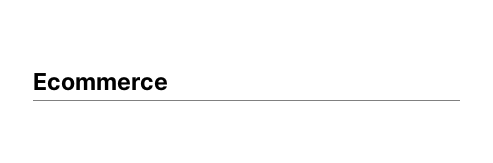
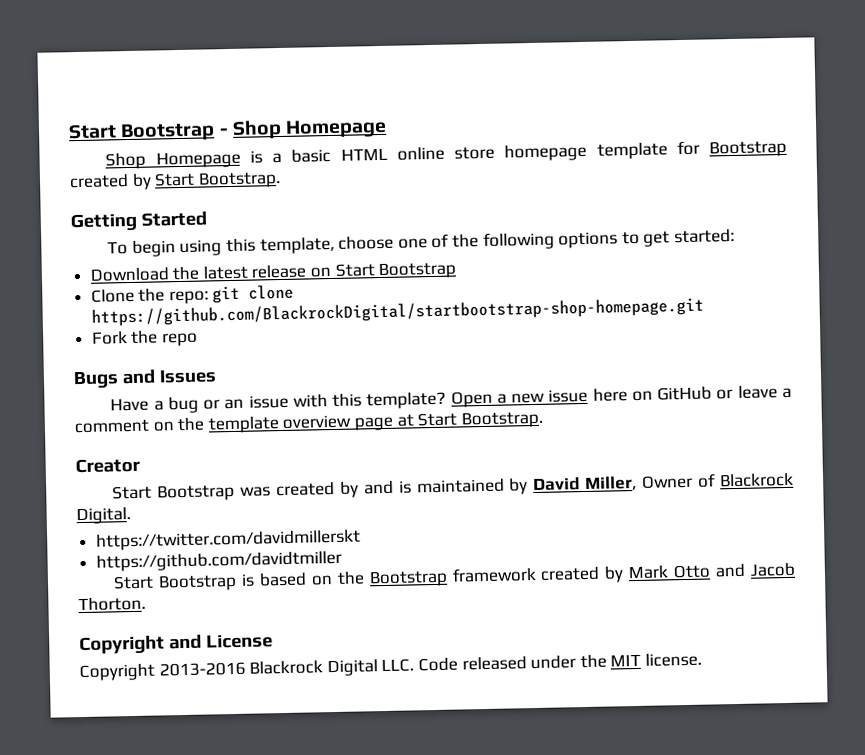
- Ecommerce
+ Start Bootstrap - Shop Homepage
+ Shop Homepage is a basic HTML online store homepage template for Bootstrap created by Start Bootstrap.
+ Getting Started
+ To begin using this template, choose one of the following options to get started:
+ Download the latest release on Start Bootstrap
+ Clone the repo: git clone https://github.com/BlackrockDigital/startbootstrap-shop-homepage.git
+ Fork the repo
+ Bugs and Issues
+ Have a bug or an issue with this template? Open a new issue here on GitHub or leave a comment on the template overview page at Start Bootstrap.
+ Creator
+ Start Bootstrap was created by and is maintained by David Miller, Owner of Blackrock Digital.
+ https://twitter.com/davidmillerskt
+ https://github.com/davidtmiller
+ Start Bootstrap is based on the Bootstrap framework created by Mark Otto and Jacob Thorton.
+ Copyright and License
+ Copyright 2013-2016 Blackrock Digital LLC. Code released under the MIT license.

